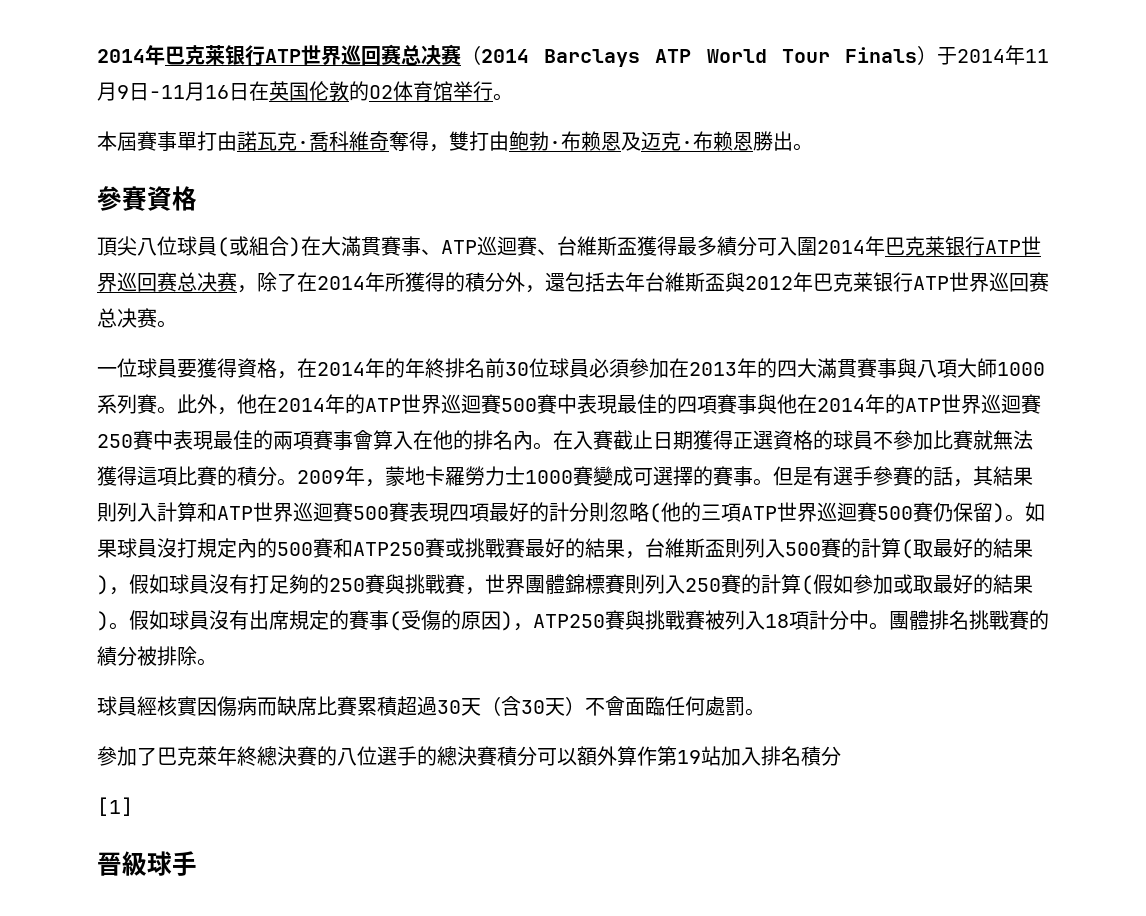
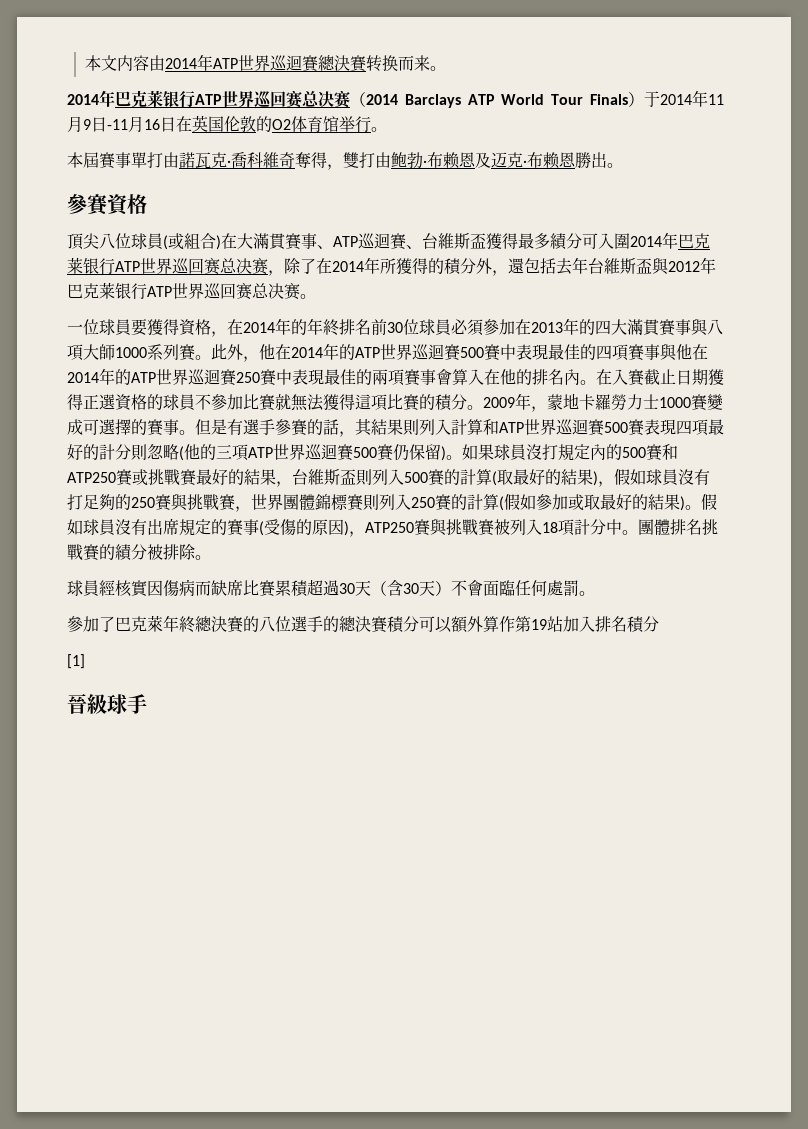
+ 本文内容由2014年ATP世界巡迴賽總決賽转换而来。

